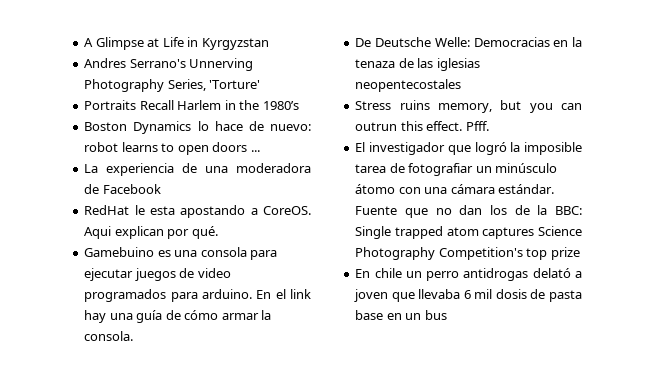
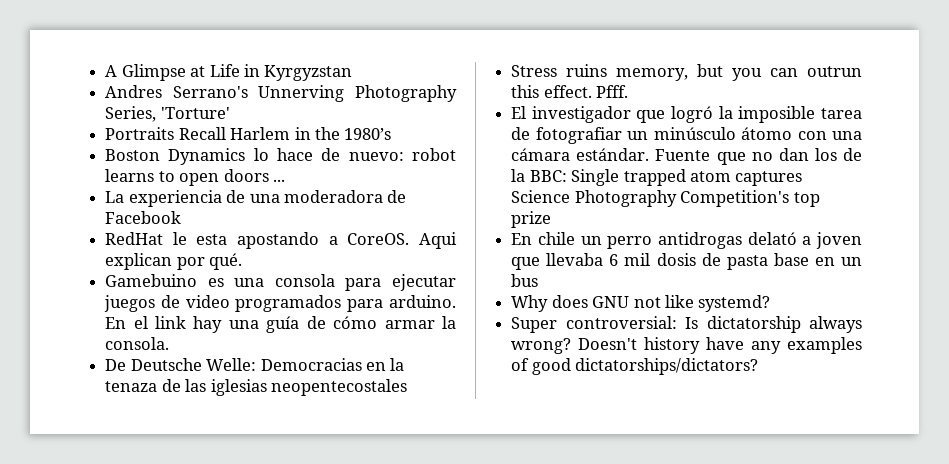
+ Why does GNU not like systemd?
+ Super controversial: Is dictatorship always wrong? Doesn't history have any examples of good dictatorships/dictators?

